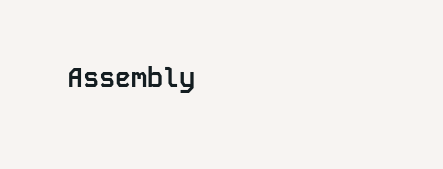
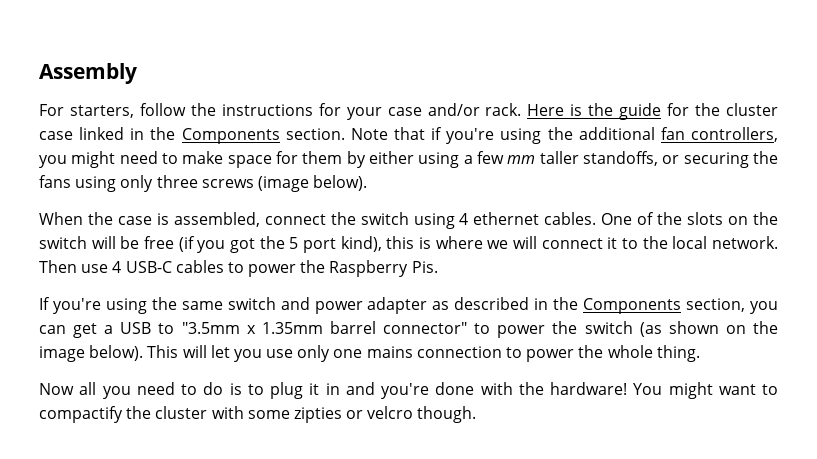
+ For starters, follow the instructions for your case and/or rack. Here is the guide for the cluster case linked in the Components section. Note that if you're using the additional fan controllers, you might need to make space for them by either using a few mm taller standoffs, or securing the fans using only three screws (image below).
+ When the case is assembled, connect the switch using 4 ethernet cables. One of the slots on the switch will be free (if you got the 5 port kind), this is where we will connect it to the local network. Then use 4 USB-C cables to power the Raspberry Pis.
+ If you're using the same switch and power adapter as described in the Components section, you can get a USB to "3.5mm x 1.35mm barrel connector" to power the switch (as shown on the image below). This will let you use only one mains connection to power the whole thing.
+ Now all you need to do is to plug it in and you're done with the hardware! You might want to compactify the cluster with some zipties or velcro though.

